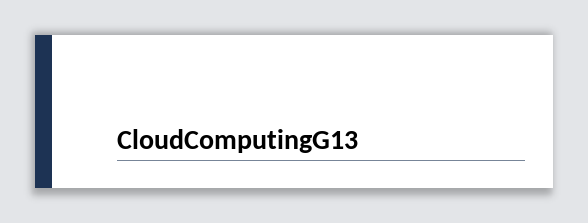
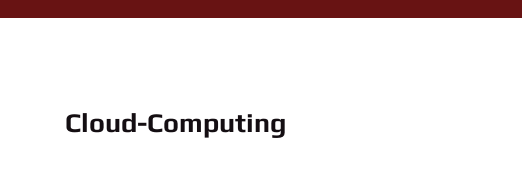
- CloudComputingG13
+ Cloud-Computing

